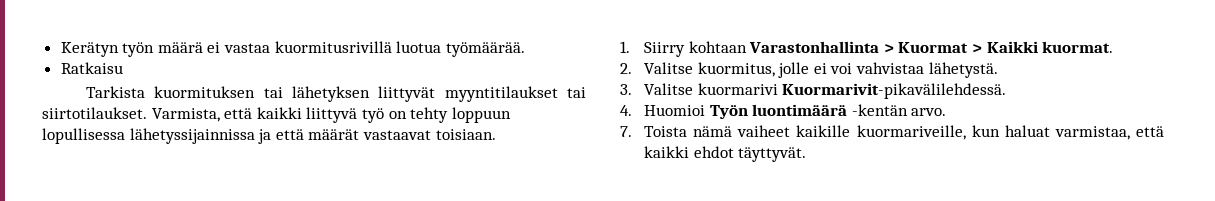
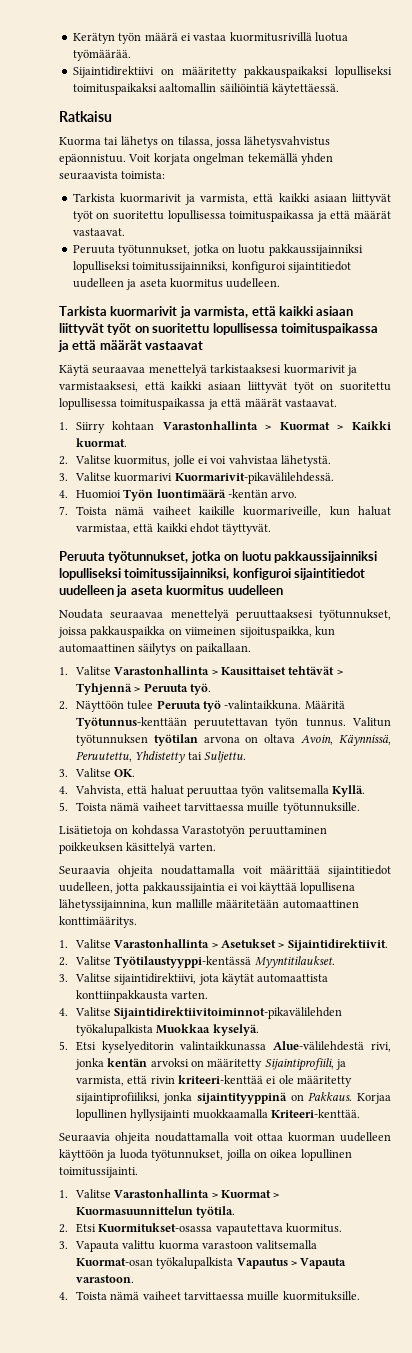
+ Sijaintidirektiivi on määritetty pakkauspaikaksi lopulliseksi toimituspaikaksi aaltomallin säiliöintiä käytettäessä.
  Ratkaisu
- Tarkista kuormituksen tai lähetyksen liittyvät myyntitilaukset tai siirtotilaukset. Varmista, että kaikki liittyvä työ on tehty loppuun lopullisessa lähetyssijainnissa ja että määrät vastaavat toisiaan.
+ Kuorma tai lähetys on tilassa, jossa lähetysvahvistus epäonnistuu. Voit korjata ongelman tekemällä yhden seuraavista toimista:
+ Tarkista kuormarivit ja varmista, että kaikki asiaan liittyvät työt on suoritettu lopullisessa toimituspaikassa ja että määrät vastaavat.
+ Peruuta työtunnukset, jotka on luotu pakkaussijainniksi lopulliseksi toimitussijainniksi, konfiguroi sijaintitiedot uudelleen ja aseta kuormitus uudelleen.
+ Tarkista kuormarivit ja varmista, että kaikki asiaan liittyvät työt on suoritettu lopullisessa toimituspaikassa ja että määrät vastaavat
+ Käytä seuraavaa menettelyä tarkistaaksesi kuormarivit ja varmistaaksesi, että kaikki asiaan liittyvät työt on suoritettu lopullisessa toimituspaikassa ja että määrät vastaavat.
+ Peruuta työtunnukset, jotka on luotu pakkaussijainniksi lopulliseksi toimitussijainniksi, konfiguroi sijaintitiedot uudelleen ja aseta kuormitus uudelleen
+ Noudata seuraavaa menettelyä peruuttaaksesi työtunnukset, joissa pakkauspaikka on viimeinen sijoituspaikka, kun automaattinen säilytys on paikallaan.
+ 1. Valitse Varastonhallinta > Kausittaiset tehtävät > Tyhjennä > Peruuta työ.
+ 2. Näyttöön tulee Peruuta työ -valintaikkuna. Määritä Työtunnus-kenttään peruutettavan työn tunnus. Valitun työtunnuksen työtilan arvona on oltava Avoin, Käynnissä, Peruutettu, Yhdistetty tai Suljettu.
+ 3. Valitse OK.
+ 4. Vahvista, että haluat peruuttaa työn valitsemalla Kyllä.
+ 5. Toista nämä vaiheet tarvittaessa muille työtunnuksille.
+ Lisätietoja on kohdassa Varastotyön peruuttaminen poikkeuksen käsittelyä varten.
+ Seuraavia ohjeita noudattamalla voit määrittää sijaintitiedot uudelleen, jotta pakkaussijaintia ei voi käyttää lopullisena lähetyssijainnina, kun mallille määritetään automaattinen konttimääritys.
+ 1. Valitse Varastonhallinta > Asetukset > Sijaintidirektiivit.
+ 2. Valitse Työtilaustyyppi-kentässä Myyntitilaukset.
+ 3. Valitse sijaintidirektiivi, jota käytät automaattista konttiinpakkausta varten.
+ 4. Valitse Sijaintidirektiivitoiminnot-pikavälilehden työkalupalkista Muokkaa kyselyä.
+ 5. Etsi kyselyeditorin valintaikkunassa Alue-välilehdestä rivi, jonka kentän arvoksi on määritetty Sijaintiprofiili, ja varmista, että rivin kriteeri-kenttää ei ole määritetty sijaintiprofiiliksi, jonka sijaintityyppinä on Pakkaus. Korjaa lopullinen hyllysijainti muokkaamalla Kriteeri-kenttää.
+ Seuraavia ohjeita noudattamalla voit ottaa kuorman uudelleen käyttöön ja luoda työtunnukset, joilla on oikea lopullinen toimitussijainti.
+ 1. Valitse Varastonhallinta > Kuormat > Kuormasuunnittelun työtila.
+ 2. Etsi Kuormitukset-osassa vapautettava kuormitus.
+ 3. Vapauta valittu kuorma varastoon valitsemalla Kuormat-osan työkalupalkista Vapautus > Vapauta varastoon.
+ 4. Toista nämä vaiheet tarvittaessa muille kuormituksille.

